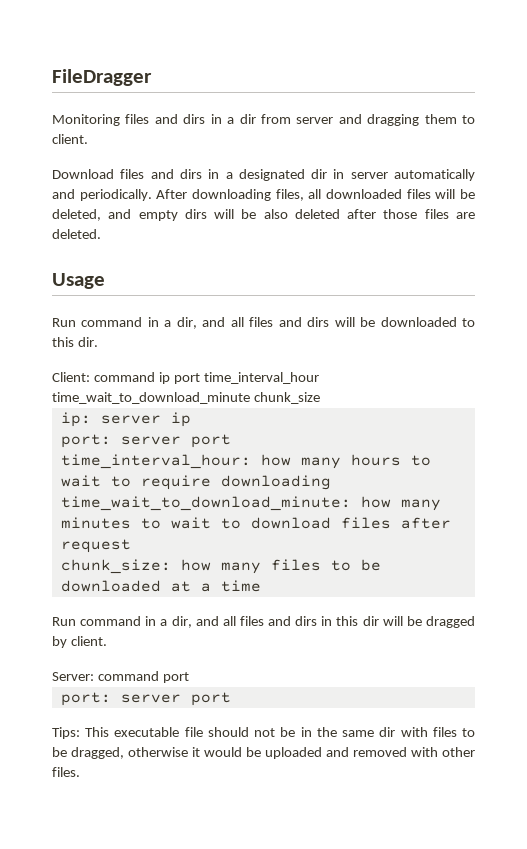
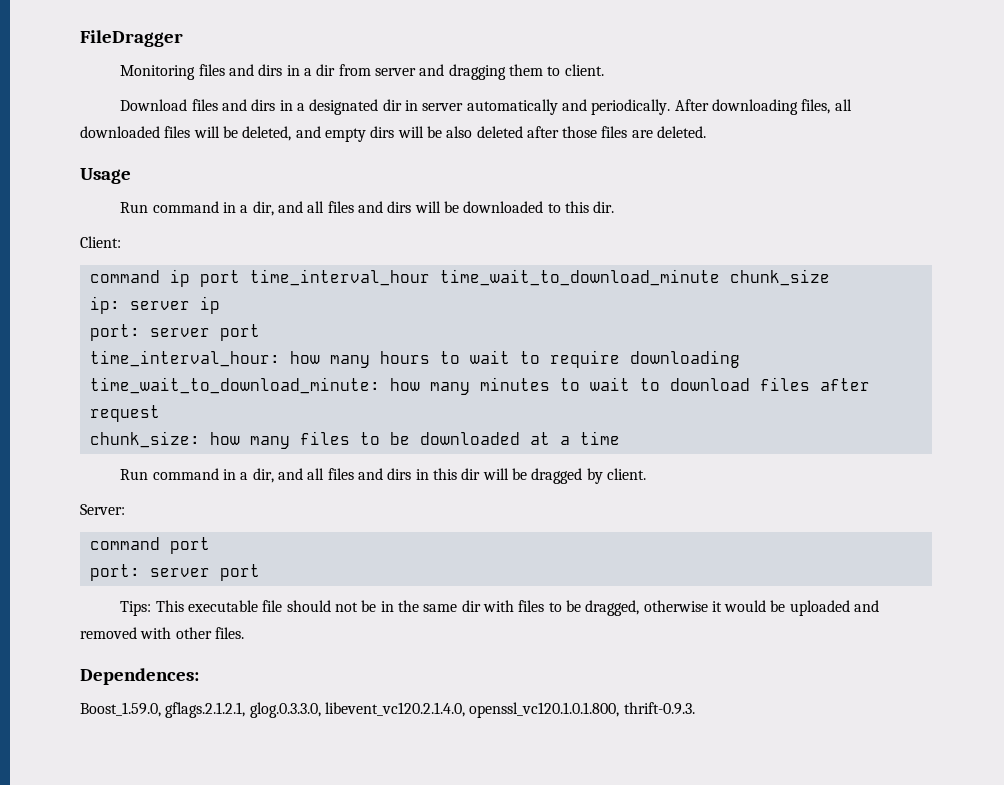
- Client: command ip port time_interval_hour time_wait_to_download_minute chunk_size
+ Client:
+ command ip port time_interval_hour time_wait_to_download_minute chunk_size
- Server: command port
+ Server:
+ command port
+ Dependences:
+ Boost_1.59.0, gflags.2.1.2.1, glog.0.3.3.0, libevent_vc120.2.1.4.0, openssl_vc120.1.0.1.800, thrift-0.9.3.

